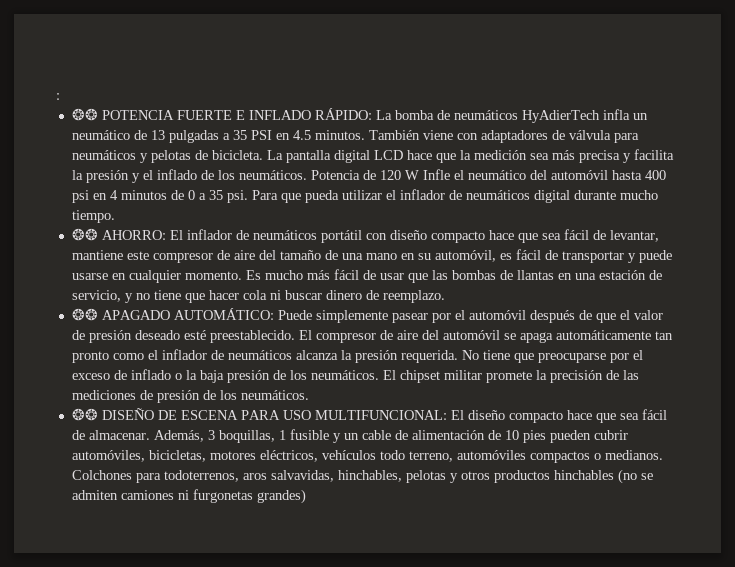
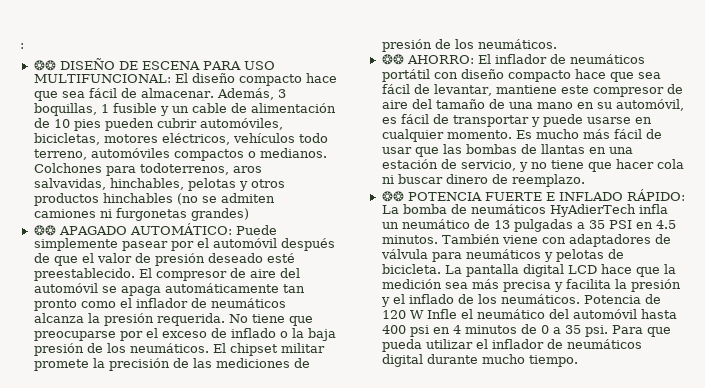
+ ❂❂ DISEÑO DE ESCENA PARA USO MULTIFUNCIONAL: El diseño compacto hace que sea fácil de almacenar. Además, 3 boquillas, 1 fusible y un cable de alimentación de 10 pies pueden cubrir automóviles, bicicletas, motores eléctricos, vehículos todo terreno, automóviles compactos o medianos. Colchones para todoterrenos, aros salvavidas, hinchables, pelotas y otros productos hinchables (no se admiten camiones ni furgonetas grandes)
+ ❂❂ APAGADO AUTOMÁTICO: Puede simplemente pasear por el automóvil después de que el valor de presión deseado esté preestablecido. El compresor de aire del automóvil se apaga automáticamente tan pronto como el inflador de neumáticos alcanza la presión requerida. No tiene que preocuparse por el exceso de inflado o la baja presión de los neumáticos. El chipset militar promete la precisión de las mediciones de presión de los neumáticos.
+ ❂❂ AHORRO: El inflador de neumáticos portátil con diseño compacto hace que sea fácil de levantar, mantiene este compresor de aire del tamaño de una mano en su automóvil, es fácil de transportar y puede usarse en cualquier momento. Es mucho más fácil de usar que las bombas de llantas en una estación de servicio, y no tiene que hacer cola ni buscar dinero de reemplazo.
- ❂❂ AHORRO: El inflador de neumáticos portátil con diseño compacto hace que sea fácil de levantar, mantiene este compresor de aire del tamaño de una mano en su automóvil, es fácil de transportar y puede usarse en cualquier momento. Es mucho más fácil de usar que las bombas de llantas en una estación de servicio, y no tiene que hacer cola ni buscar dinero de reemplazo.
- ❂❂ APAGADO AUTOMÁTICO: Puede simplemente pasear por el automóvil después de que el valor de presión deseado esté preestablecido. El compresor de aire del automóvil se apaga automáticamente tan pronto como el inflador de neumáticos alcanza la presión requerida. No tiene que preocuparse por el exceso de inflado o la baja presión de los neumáticos. El chipset militar promete la precisión de las mediciones de presión de los neumáticos.
- ❂❂ DISEÑO DE ESCENA PARA USO MULTIFUNCIONAL: El diseño compacto hace que sea fácil de almacenar. Además, 3 boquillas, 1 fusible y un cable de alimentación de 10 pies pueden cubrir automóviles, bicicletas, motores eléctricos, vehículos todo terreno, automóviles compactos o medianos. Colchones para todoterrenos, aros salvavidas, hinchables, pelotas y otros productos hinchables (no se admiten camiones ni furgonetas grandes)

